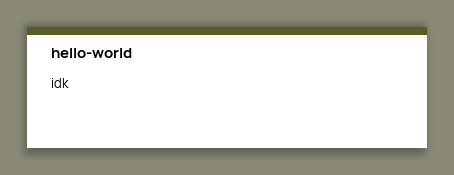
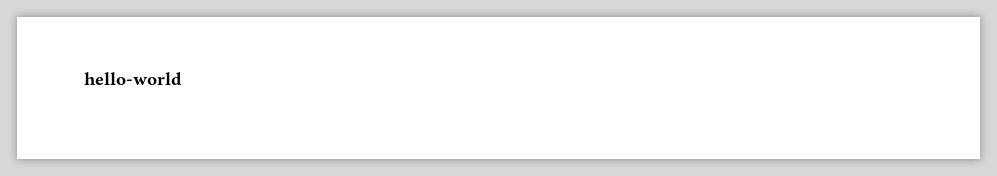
- idk

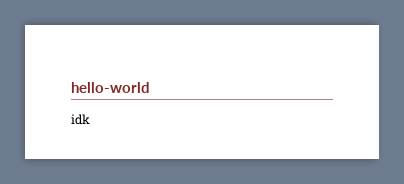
+ idk

